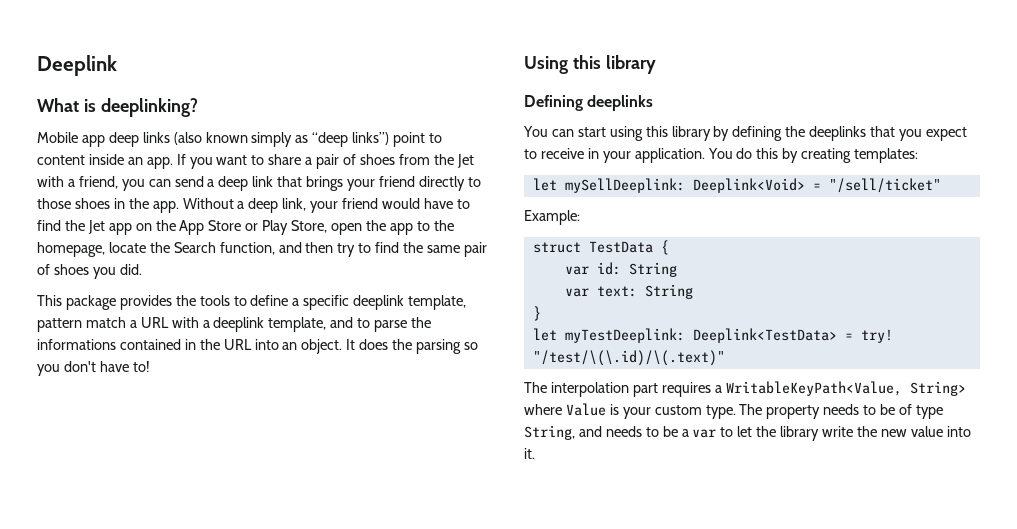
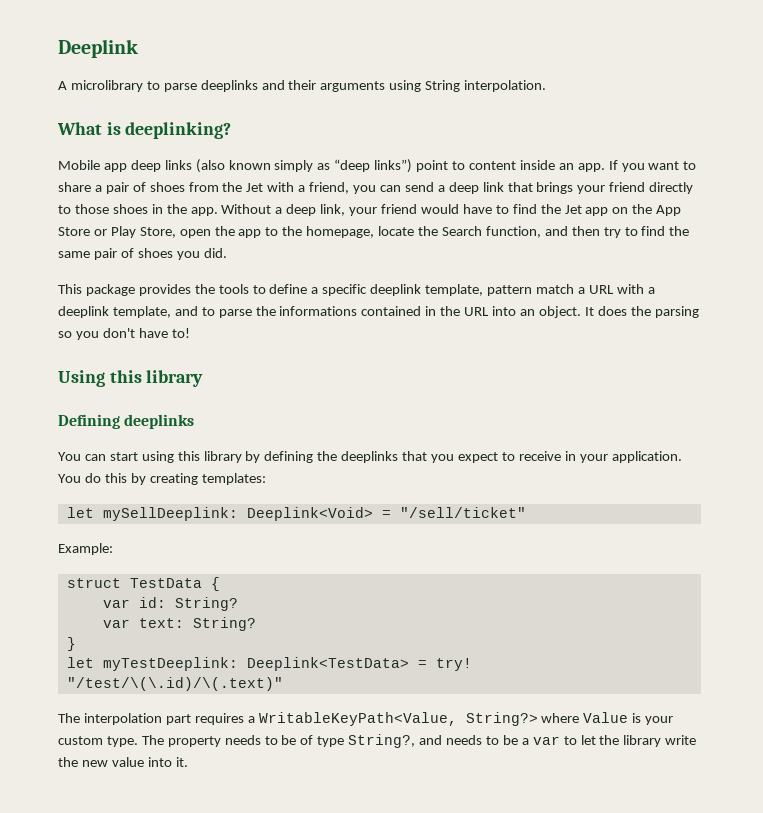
+ A microlibrary to parse deeplinks and their arguments using String interpolation.
- var id: String
+ var id: String?
- var text: String
+ var text: String?
- The interpolation part requires a WritableKeyPath<Value, String> where Value is your custom type.
+ The interpolation part requires a WritableKeyPath<Value, String?> where Value is your custom type.
- The property needs to be of type String, and needs to be a var to let the library write the new value into it.
+ The property needs to be of type String?, and needs to be a var to let the library write the new value into it.

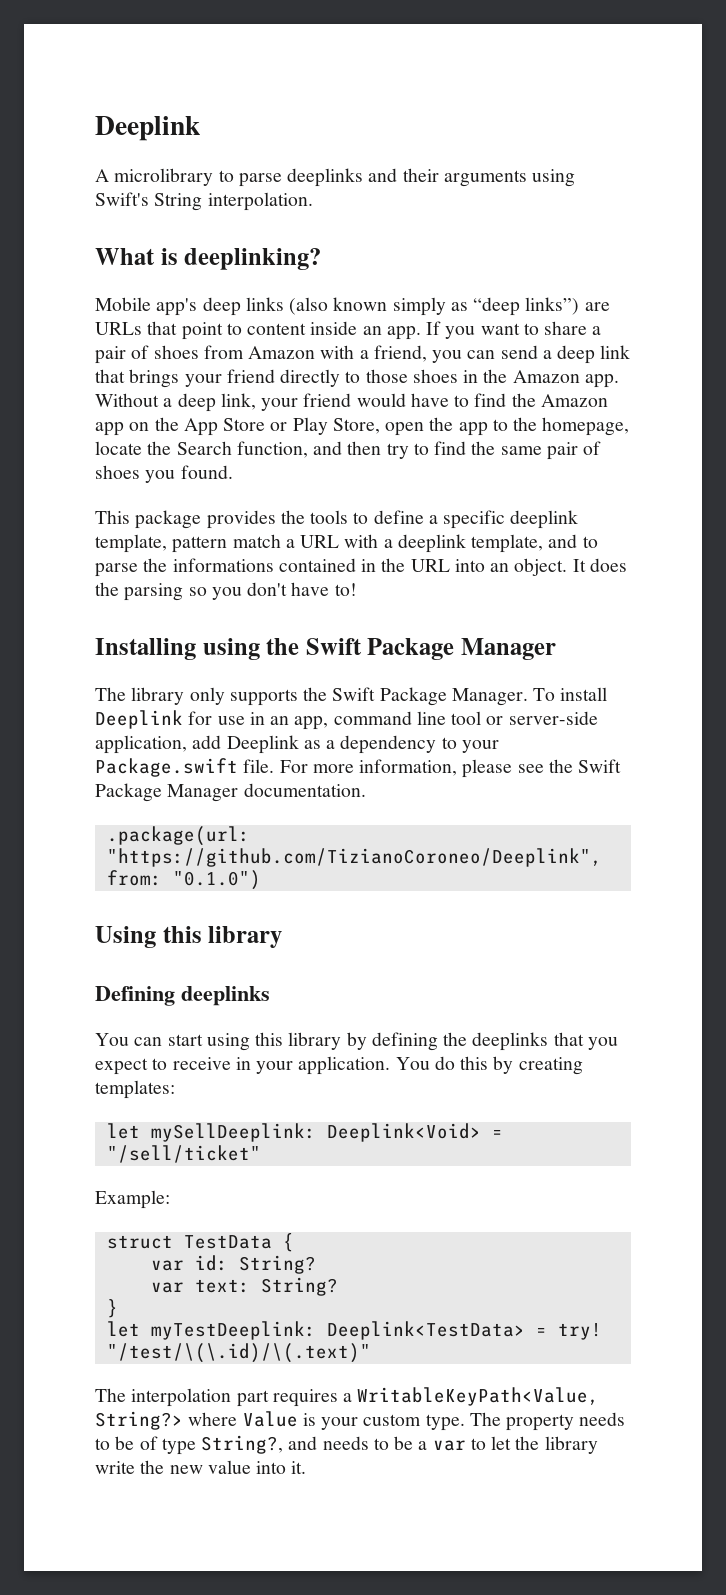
- A microlibrary to parse deeplinks and their arguments using String interpolation.
+ A microlibrary to parse deeplinks and their arguments using Swift's String interpolation.
- Mobile app deep links (also known simply as “deep links”) point to content inside an app.
+ Mobile app's deep links (also known simply as “deep links”) are URLs that point to content inside an app.
- If you want to share a pair of shoes from the Jet with a friend, you can send a deep link that brings your friend directly to those shoes in the app.
+ If you want to share a pair of shoes from Amazon with a friend, you can send a deep link that brings your friend directly to those shoes in the Amazon app.
- Without a deep link, your friend would have to find the Jet app on the App Store or Play Store, open the app to the homepage, locate the Search function, and then try to find the same pair of shoes you did.
+ Without a deep link, your friend would have to find the Amazon app on the App Store or Play Store, open the app to the homepage, locate the Search function, and then try to find the same pair of shoes you found.
+ Installing using the Swift Package Manager
+ The library only supports the Swift Package Manager. To install Deeplink for use in an app, command line tool or server-side application, add Deeplink as a dependency to your Package.swift file. For more information, please see the Swift Package Manager documentation.
+ .package(url: "https://github.com/TizianoCoroneo/Deeplink", from: "0.1.0")

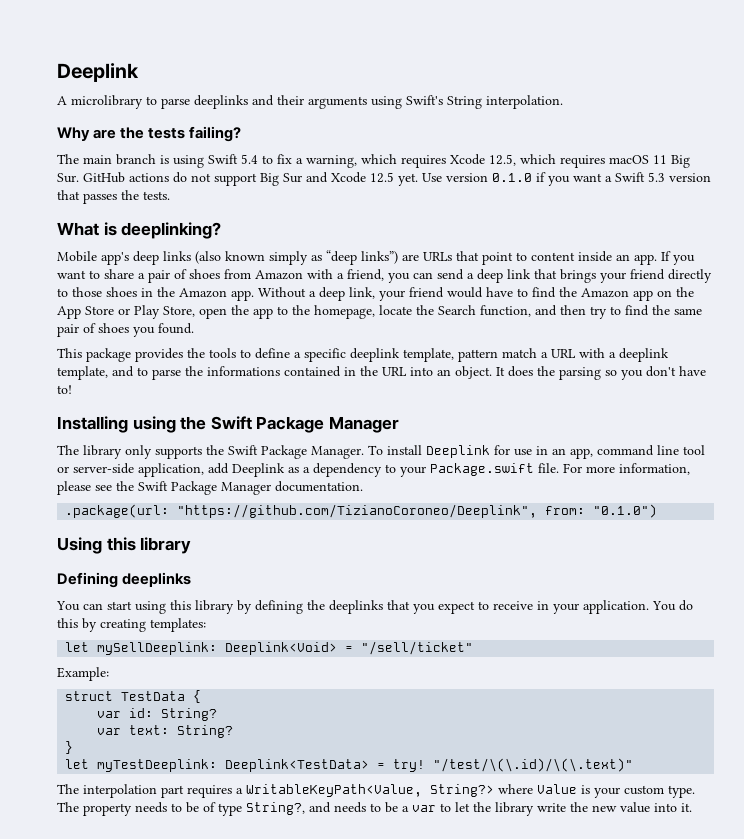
+ Why are the tests failing?
+ The main branch is using Swift 5.4 to fix a warning, which requires Xcode 12.5, which requires macOS 11 Big Sur. GitHub actions do not support Big Sur and Xcode 12.5 yet. Use version 0.1.0 if you want a Swift 5.3 version that passes the tests.
- "/test/\(\.id)/\(.text)"
+ "/test/\(\.id)/\(\.text)"

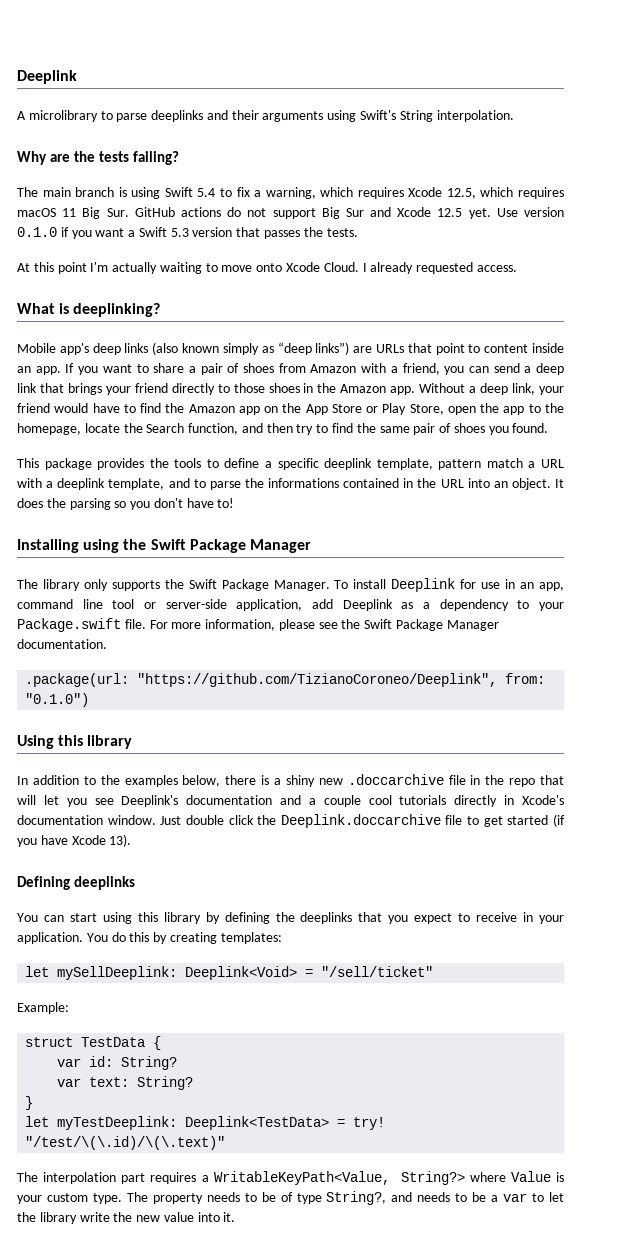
+ At this point I'm actually waiting to move onto Xcode Cloud. I already requested access.
+ In addition to the examples below, there is a shiny new .doccarchive file in the repo that will let you see Deeplink's documentation and a couple cool tutorials directly in Xcode's documentation window. Just double click the Deeplink.doccarchive file to get started (if you have Xcode 13).

